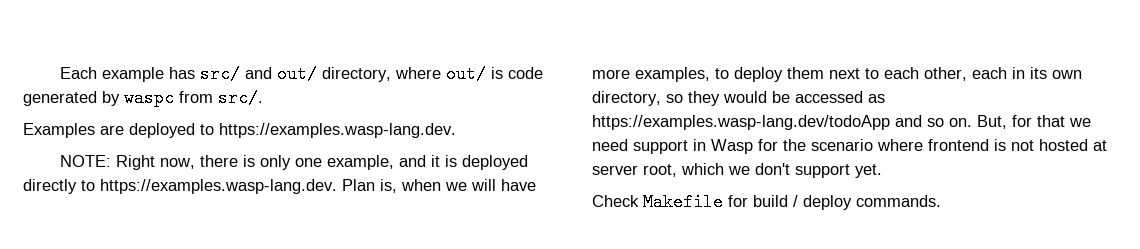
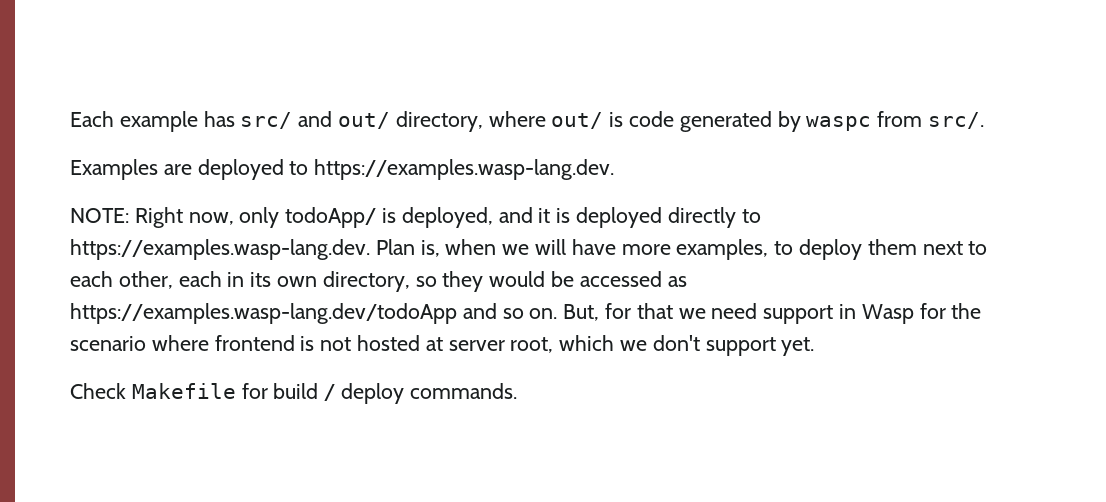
- NOTE: Right now, there is only one example, and it is deployed directly to https://examples.wasp-lang.dev. Plan is, when we will have more examples, to deploy them next to each other, each in its own directory, so they would be accessed as https://examples.wasp-lang.dev/todoApp and so on.
+ NOTE: Right now, only todoApp/ is deployed, and it is deployed directly to https://examples.wasp-lang.dev. Plan is, when we will have more examples, to deploy them next to each other, each in its own directory, so they would be accessed as https://examples.wasp-lang.dev/todoApp and so on.

